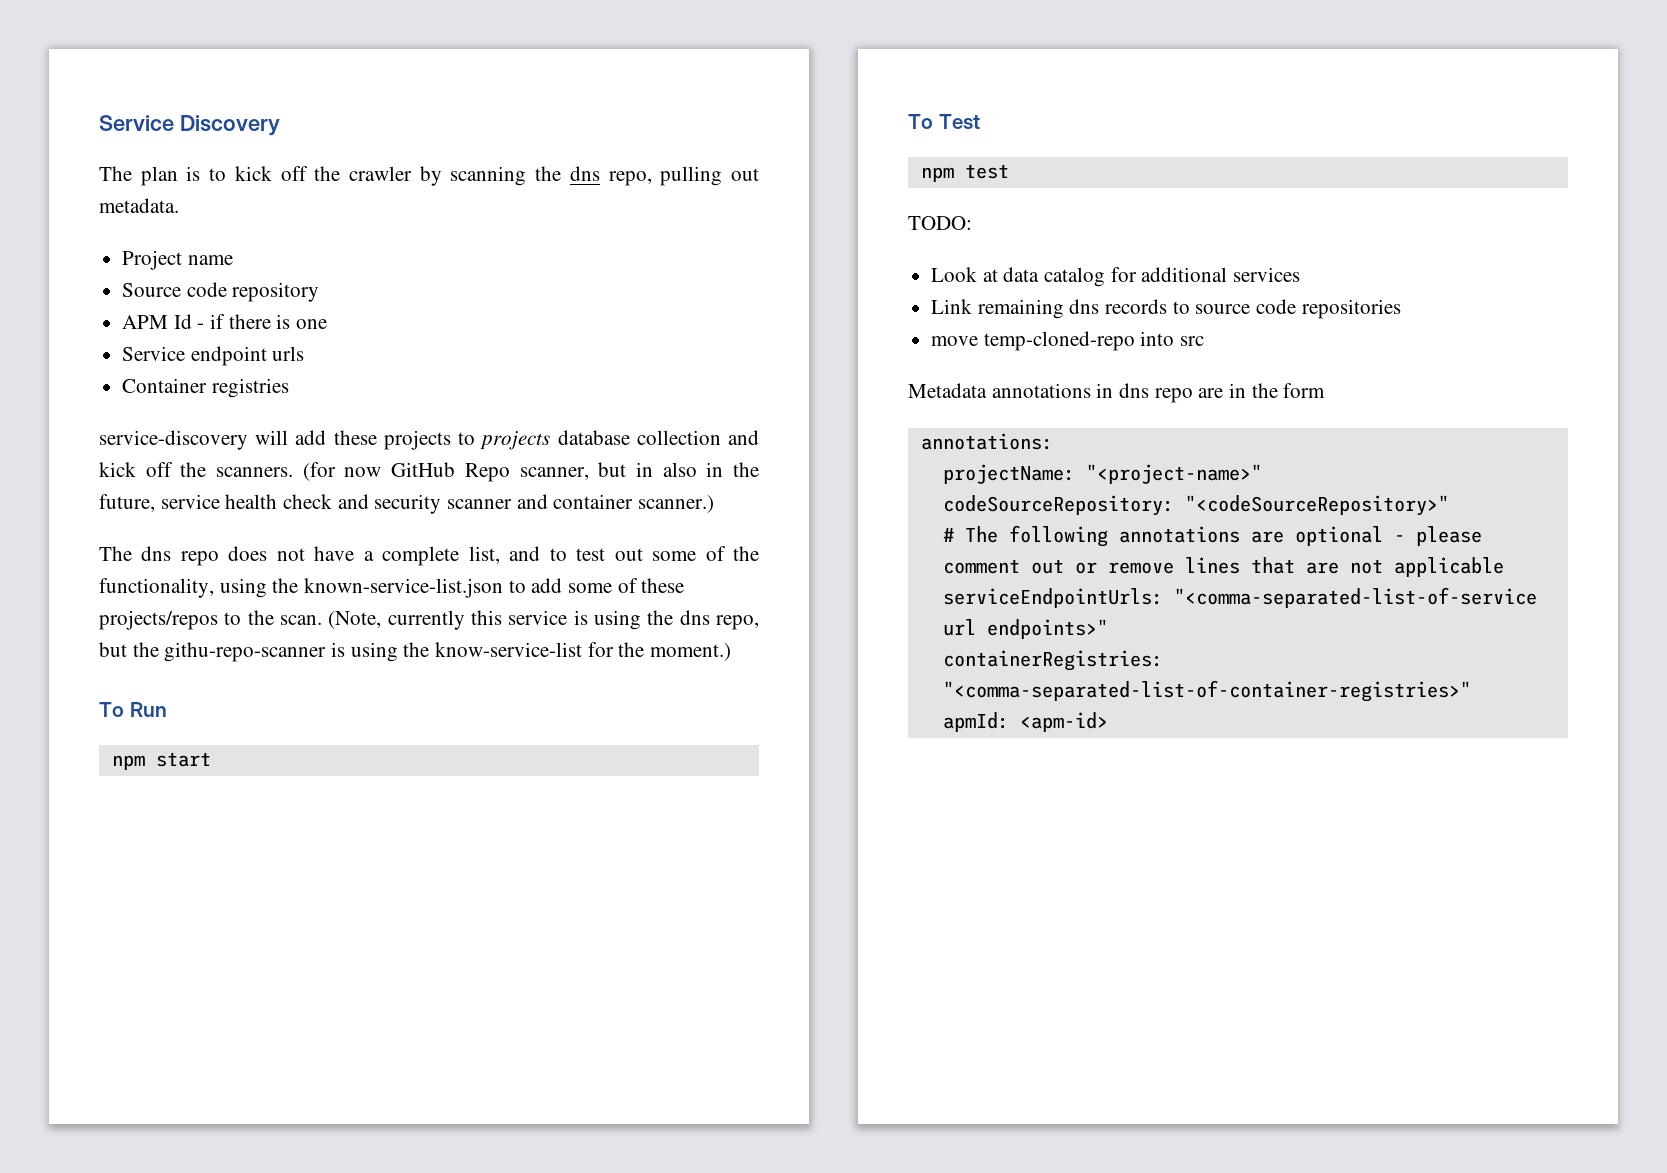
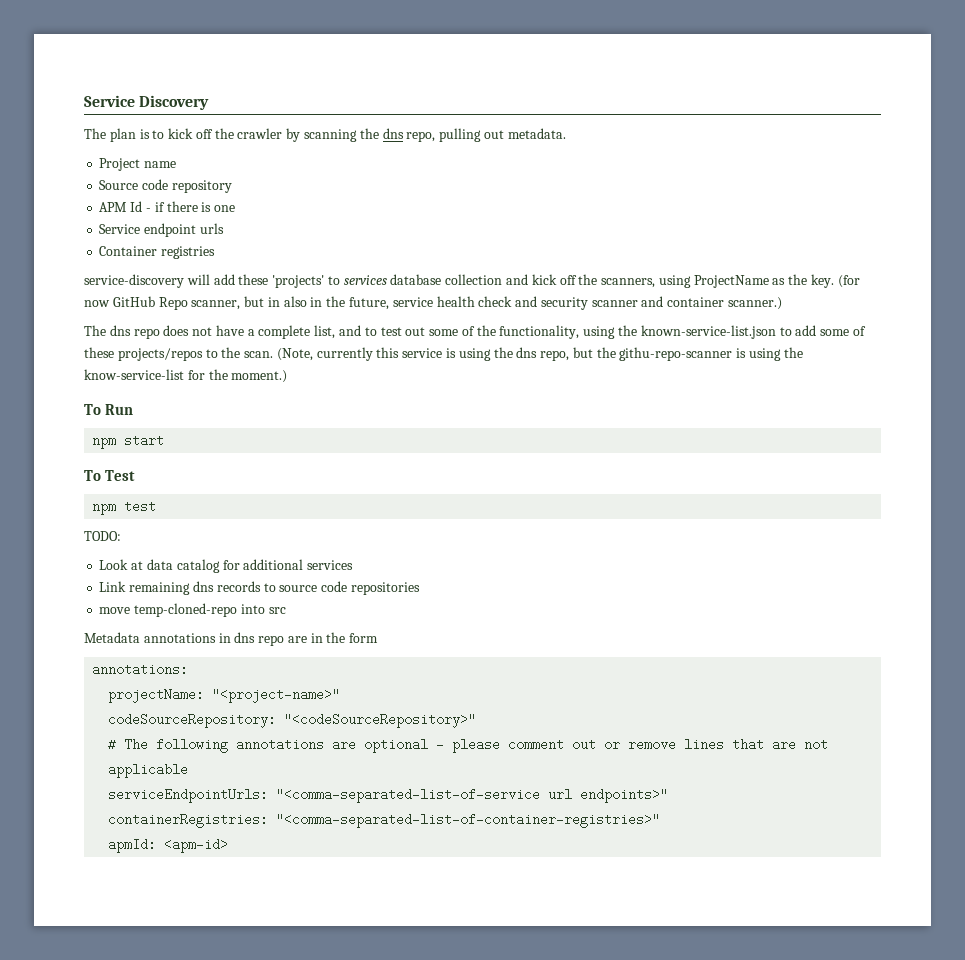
- service-discovery will add these projects to projects database collection and kick off the scanners.
+ service-discovery will add these 'projects' to services database collection and kick off the scanners, using ProjectName as the key.

